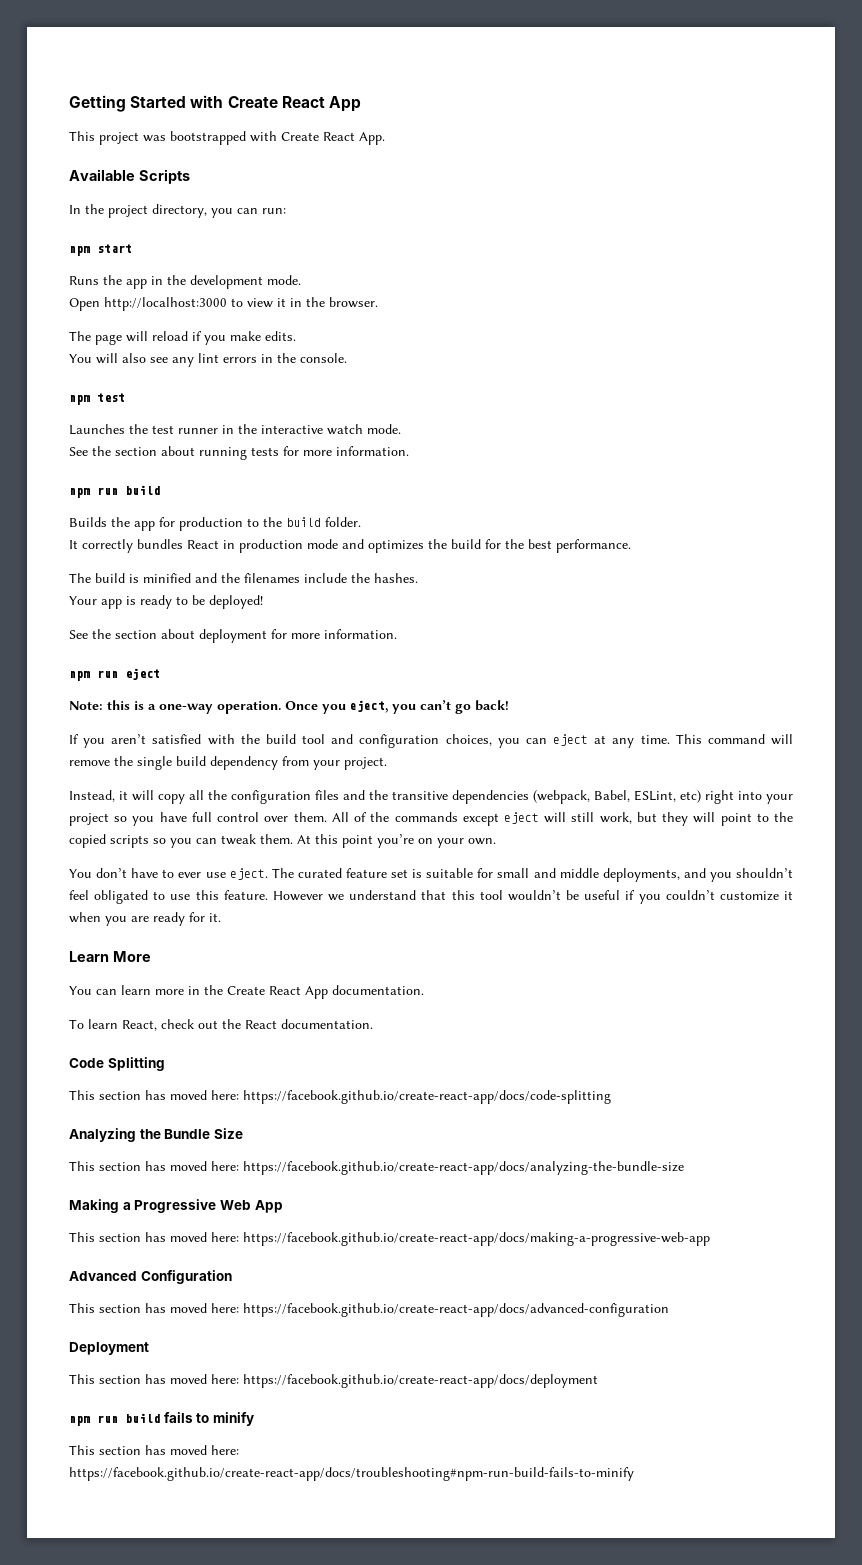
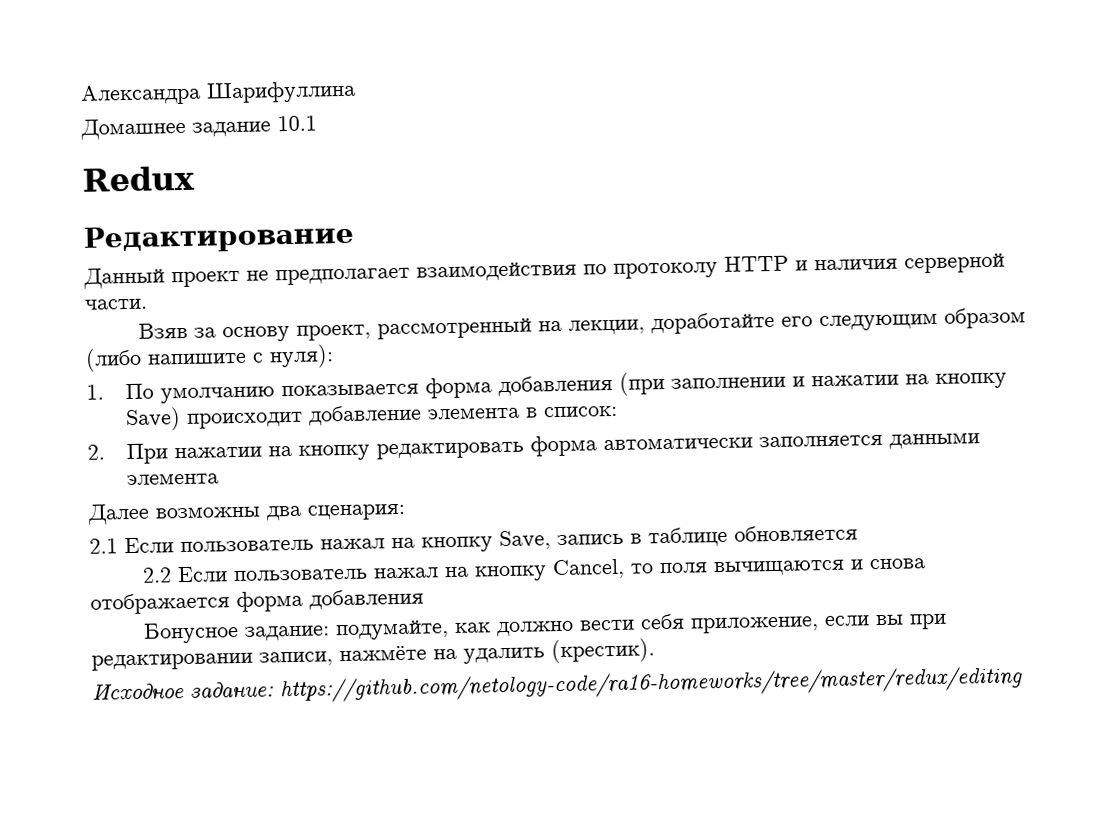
- Getting Started with Create React App
- This project was bootstrapped with Create React App.
- Available Scripts
- In the project directory, you can run:
- npm start
- Runs the app in the development mode.
- Open http://localhost:3000 to view it in the browser.
- The page will reload if you make edits.
- You will also see any lint errors in the console.
- npm test
- Launches the test runner in the interactive watch mode.
- See the section about running tests for more information.
- npm run build
- Builds the app for production to the build folder.
- It correctly bundles React in production mode and optimizes the build for the best performance.
- The build is minified and the filenames include the hashes.
- Your app is ready to be deployed!
- See the section about deployment for more information.
- npm run eject
- Note: this is a one-way operation. Once you eject, you can’t go back!
- If you aren’t satisfied with the build tool and configuration choices, you can eject at any time. This command will remove the single build dependency from your project.
- Instead, it will copy all the configuration files and the transitive dependencies (webpack, Babel, ESLint, etc) right into your project so you have full control over them. All of the commands except eject will still work, but they will point to the copied scripts so you can tweak them. At this point you’re on your own.
- You don’t have to ever use eject. The curated feature set is suitable for small and middle deployments, and you shouldn’t feel obligated to use this feature. However we understand that this tool wouldn’t be useful if you couldn’t customize it when you are ready for it.
- Learn More
- You can learn more in the Create React App documentation.
- To learn React, check out the React documentation.
- Code Splitting
- This section has moved here: https://facebook.github.io/create-react-app/docs/code-splitting
- Analyzing the Bundle Size
- This section has moved here: https://facebook.github.io/create-react-app/docs/analyzing-the-bundle-size
- Making a Progressive Web App
- This section has moved here: https://facebook.github.io/create-react-app/docs/making-a-progressive-web-app
- Advanced Configuration
- This section has moved here: https://facebook.github.io/create-react-app/docs/advanced-configuration
- Deployment
- This section has moved here: https://facebook.github.io/create-react-app/docs/deployment
- npm run build fails to minify
- This section has moved here: https://facebook.github.io/create-react-app/docs/troubleshooting#npm-run-build-fails-to-minify
+ Александра Шарифуллина
+ Домашнее задание 10.1
+ Redux
+ Редактирование
+ Данный проект не предполагает взаимодействия по протоколу HTTP и наличия серверной части.
+ Взяв за основу проект, рассмотренный на лекции, доработайте его следующим образом (либо напишите с нуля):
+ 1. По умолчанию показывается форма добавления (при заполнении и нажатии на кнопку Save) происходит добавление элемента в список:
+ 2. При нажатии на кнопку редактировать форма автоматически заполняется данными элемента
+ Далее возможны два сценария:
+ 2.1 Если пользователь нажал на кнопку Save, запись в таблице обновляется
+ 2.2 Если пользователь нажал на кнопку Cancel, то поля вычищаются и снова отображается форма добавления
+ Бонусное задание: подумайте, как должно вести себя приложение, если вы при редактировании записи, нажмёте на удалить (крестик).
+ Исходное задание: https://github.com/netology-code/ra16-homeworks/tree/master/redux/editing

